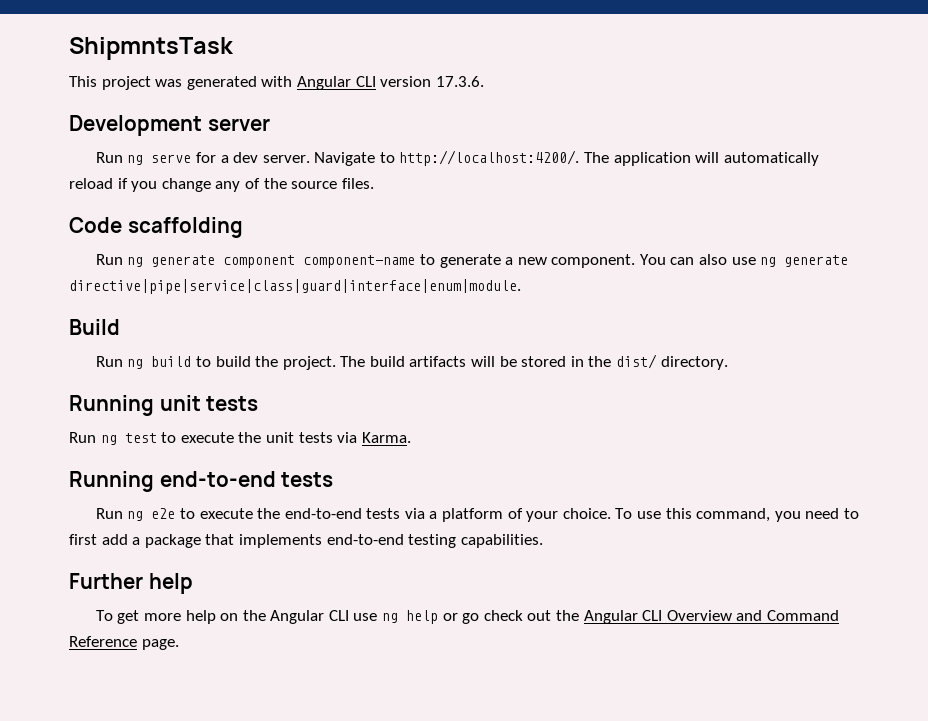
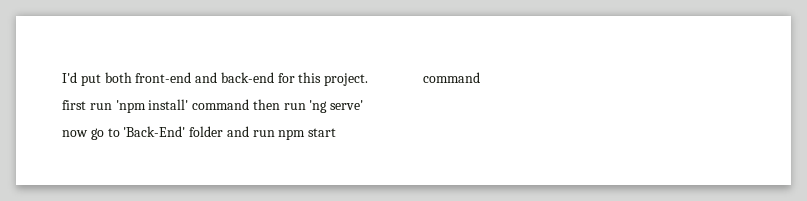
- ShipmntsTask
- This project was generated with Angular CLI version 17.3.6.
- Development server
- Run ng serve for a dev server. Navigate to http://localhost:4200/. The application will automatically reload if you change any of the source files.
- Code scaffolding
- Run ng generate component component-name to generate a new component. You can also use ng generate directive|pipe|service|class|guard|interface|enum|module.
- Build
- Run ng build to build the project. The build artifacts will be stored in the dist/ directory.
- Running unit tests
- Run ng test to execute the unit tests via Karma.
- Running end-to-end tests
- Run ng e2e to execute the end-to-end tests via a platform of your choice. To use this command, you need to first add a package that implements end-to-end testing capabilities.
- Further help
- To get more help on the Angular CLI use ng help or go check out the Angular CLI Overview and Command Reference page.
+ I'd put both front-end and back-end for this project.
+ first run 'npm install' command then run 'ng serve'
+ now go to 'Back-End' folder and run npm start command

